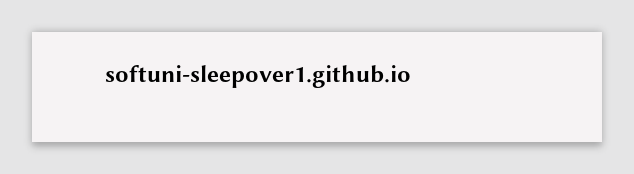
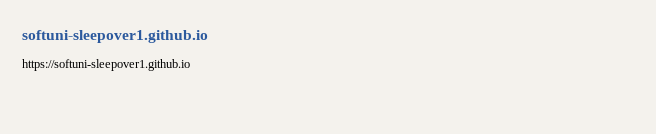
+ https://softuni-sleepover1.github.io

